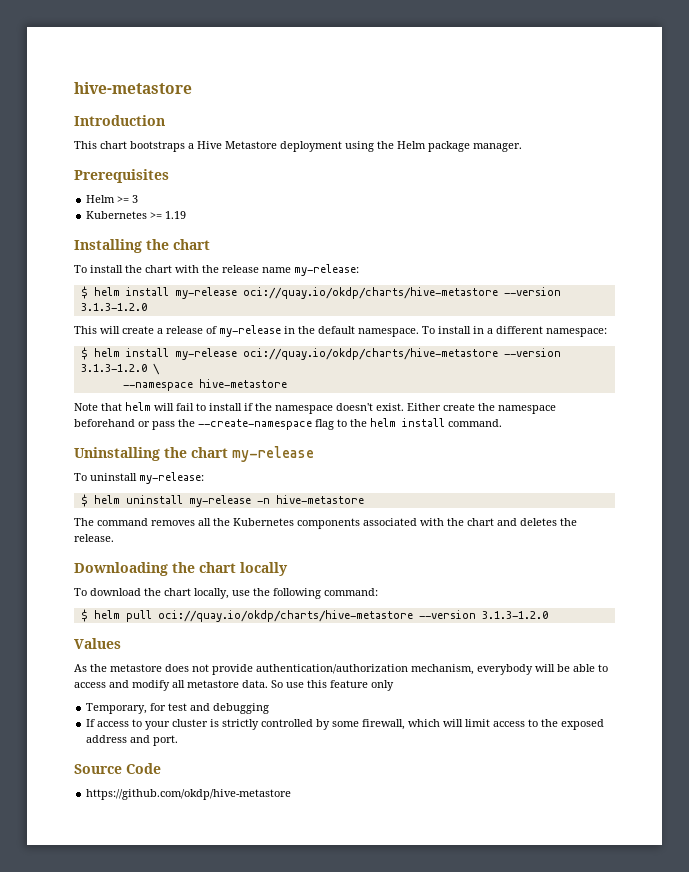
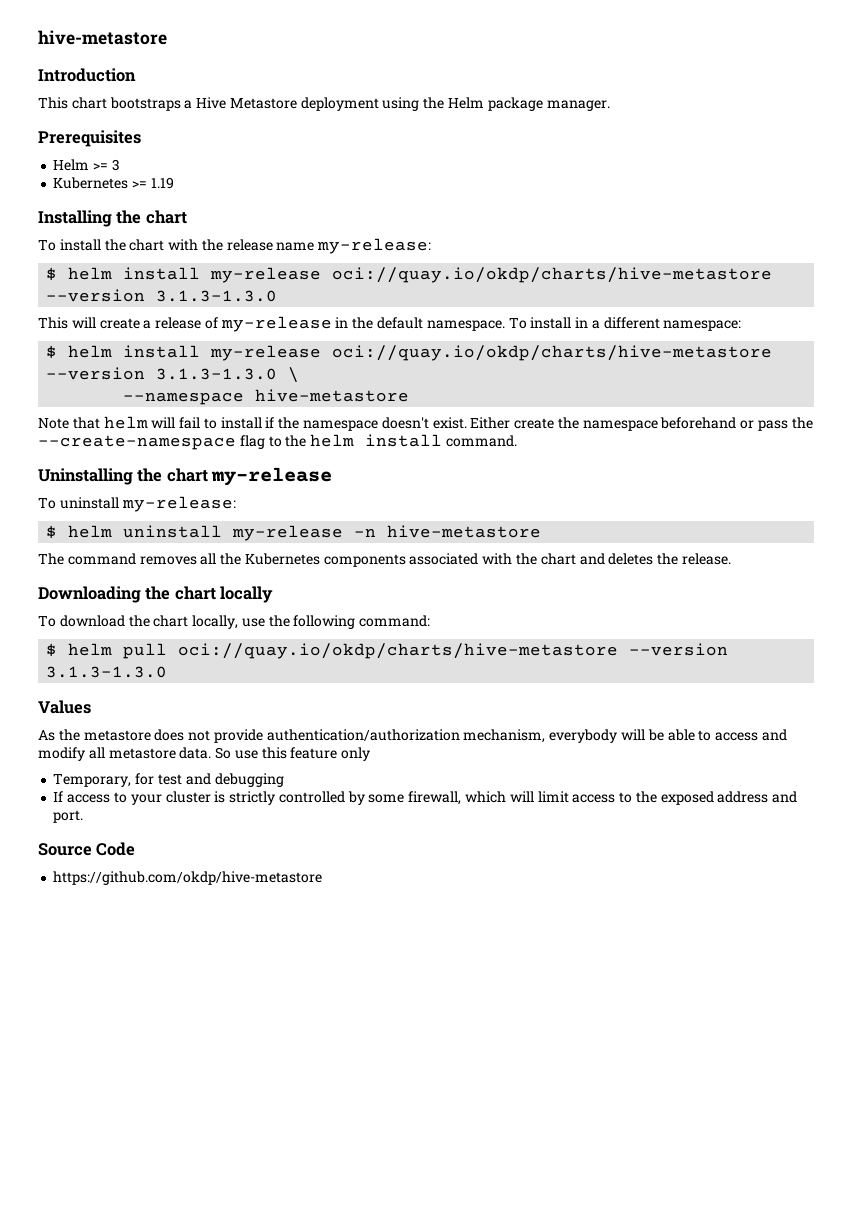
  To install the chart with the release name my-release:
- $ helm install my-release oci://quay.io/okdp/charts/hive-metastore --version 3.1.3-1.2.0
+ $ helm install my-release oci://quay.io/okdp/charts/hive-metastore --version 3.1.3-1.3.0
- $ helm install my-release oci://quay.io/okdp/charts/hive-metastore --version 3.1.3-1.2.0 \
+ $ helm install my-release oci://quay.io/okdp/charts/hive-metastore --version 3.1.3-1.3.0 \
- $ helm pull oci://quay.io/okdp/charts/hive-metastore --version 3.1.3-1.2.0
+ $ helm pull oci://quay.io/okdp/charts/hive-metastore --version 3.1.3-1.3.0

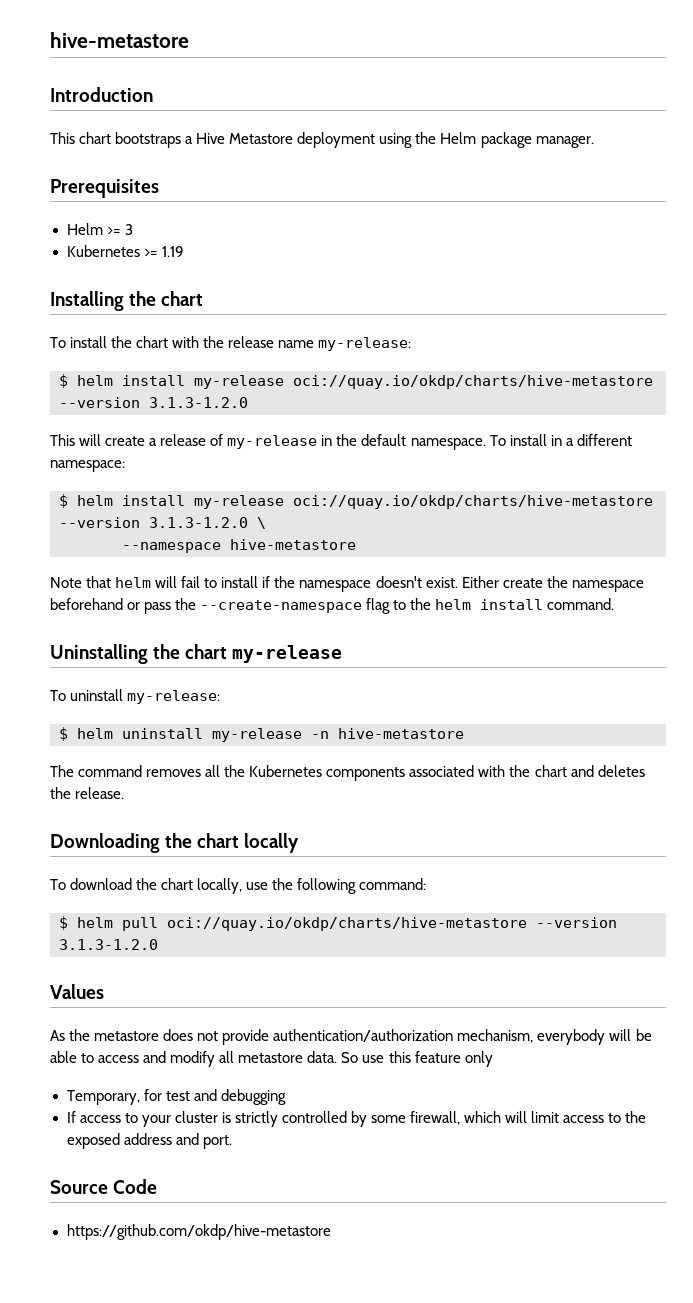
  To install the chart with the release name my-release:
- $ helm install my-release oci://quay.io/okdp/charts/hive-metastore --version 3.1.3-1.3.0
+ $ helm install my-release oci://quay.io/okdp/charts/hive-metastore --version 3.1.3-1.2.0
- $ helm install my-release oci://quay.io/okdp/charts/hive-metastore --version 3.1.3-1.3.0 \
+ $ helm install my-release oci://quay.io/okdp/charts/hive-metastore --version 3.1.3-1.2.0 \
- $ helm pull oci://quay.io/okdp/charts/hive-metastore --version 3.1.3-1.3.0
+ $ helm pull oci://quay.io/okdp/charts/hive-metastore --version 3.1.3-1.2.0

